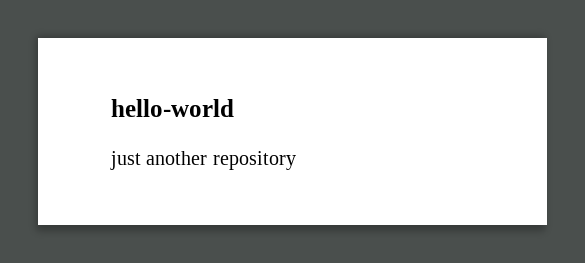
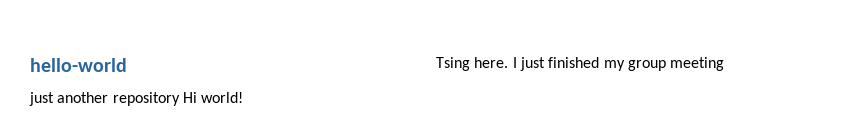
- just another repository
+ just another repository Hi world!
+ Tsing here. I just finished my group meeting

